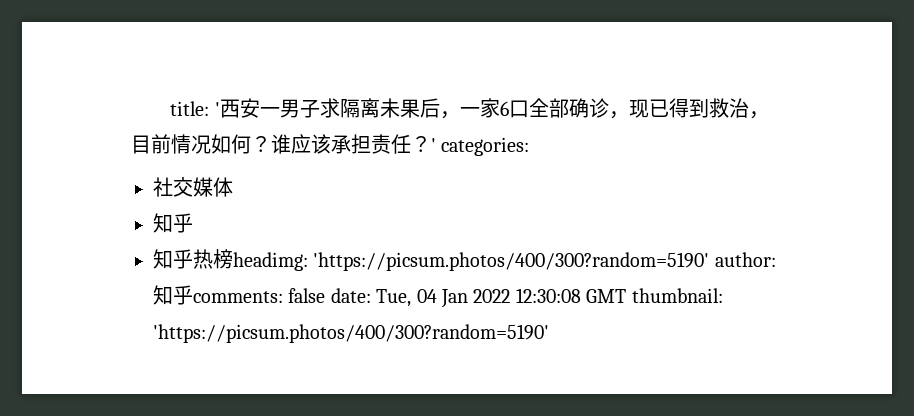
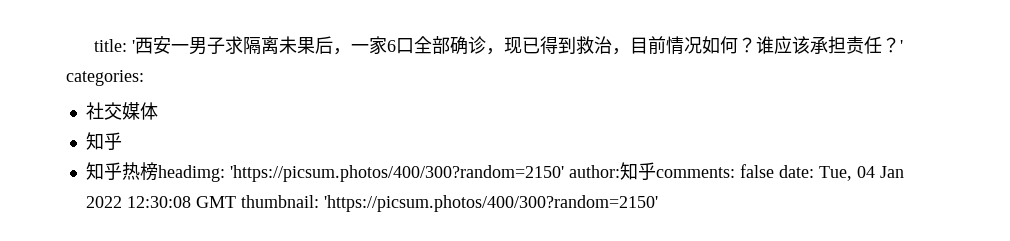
- 知乎热榜headimg: 'https://picsum.photos/400/300?random=5190' author:知乎comments: false date: Tue, 04 Jan 2022 12:30:08 GMT thumbnail: 'https://picsum.photos/400/300?random=5190'
+ 知乎热榜headimg: 'https://picsum.photos/400/300?random=2150' author:知乎comments: false date: Tue, 04 Jan 2022 12:30:08 GMT thumbnail: 'https://picsum.photos/400/300?random=2150'

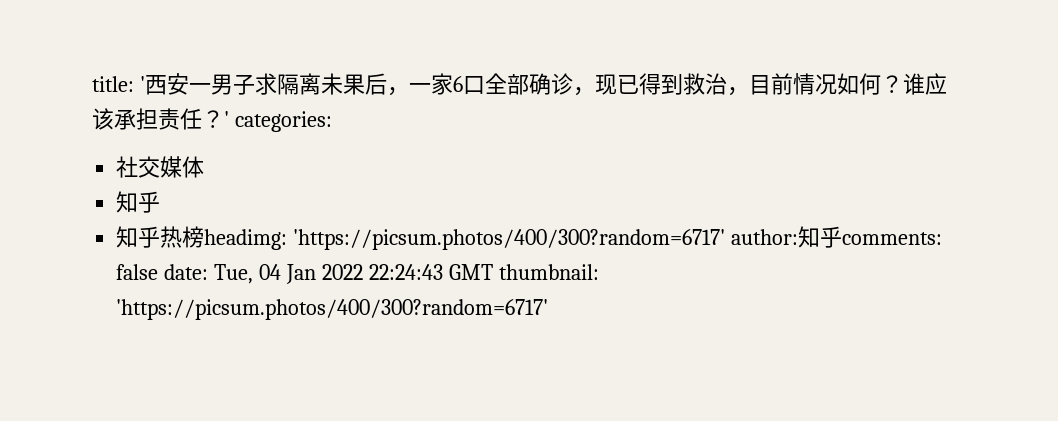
- 知乎热榜headimg: 'https://picsum.photos/400/300?random=2150' author:知乎comments: false date: Tue, 04 Jan 2022 12:30:08 GMT thumbnail: 'https://picsum.photos/400/300?random=2150'
+ 知乎热榜headimg: 'https://picsum.photos/400/300?random=6717' author:知乎comments: false date: Tue, 04 Jan 2022 22:24:43 GMT thumbnail: 'https://picsum.photos/400/300?random=6717'

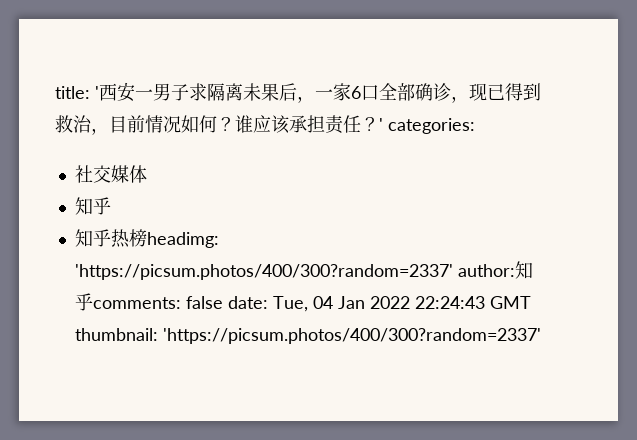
- 知乎热榜headimg: 'https://picsum.photos/400/300?random=6717' author:知乎comments: false date: Tue, 04 Jan 2022 22:24:43 GMT thumbnail: 'https://picsum.photos/400/300?random=6717'
+ 知乎热榜headimg: 'https://picsum.photos/400/300?random=2337' author:知乎comments: false date: Tue, 04 Jan 2022 22:24:43 GMT thumbnail: 'https://picsum.photos/400/300?random=2337'

